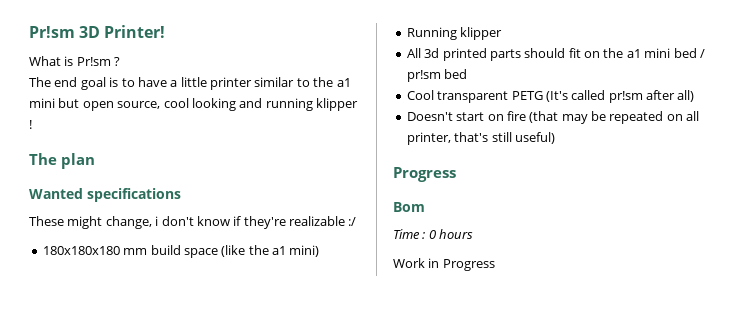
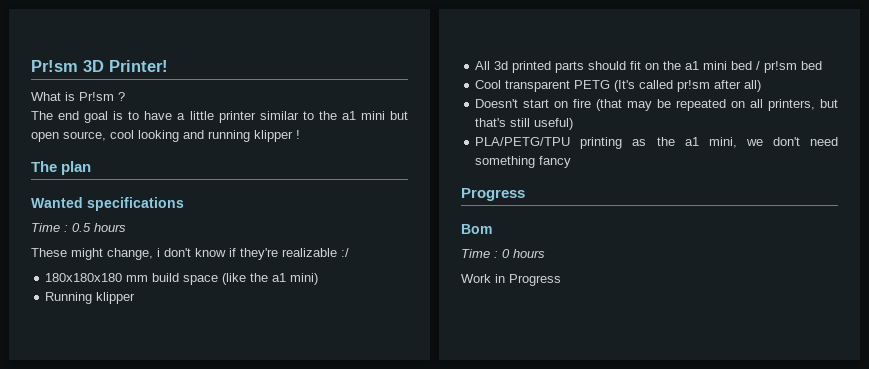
+ Time : 0.5 hours
- Doesn't start on fire (that may be repeated on all printer, that's still useful)
+ Doesn't start on fire (that may be repeated on all printers, but that's still useful)
+ PLA/PETG/TPU printing as the a1 mini, we don't need something fancy

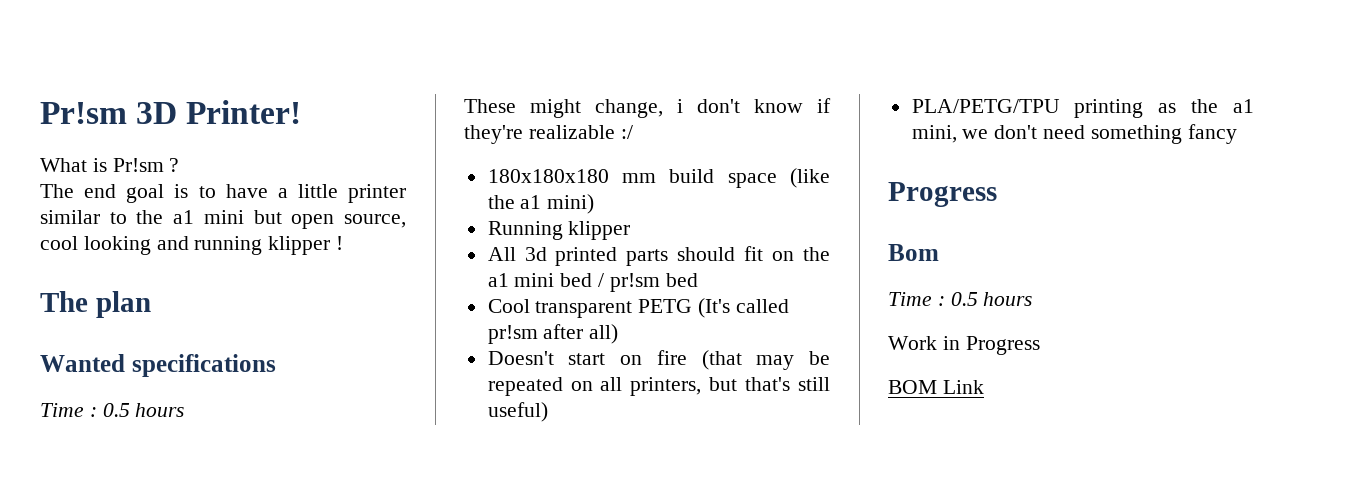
  Bom
- Time : 0 hours
+ Time : 0.5 hours
+ BOM Link

